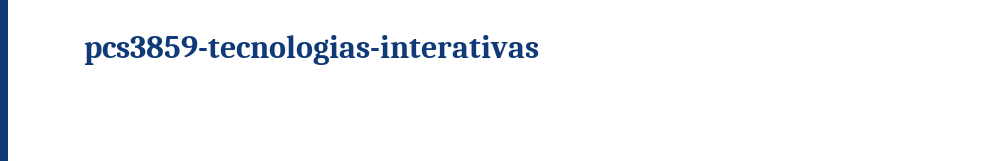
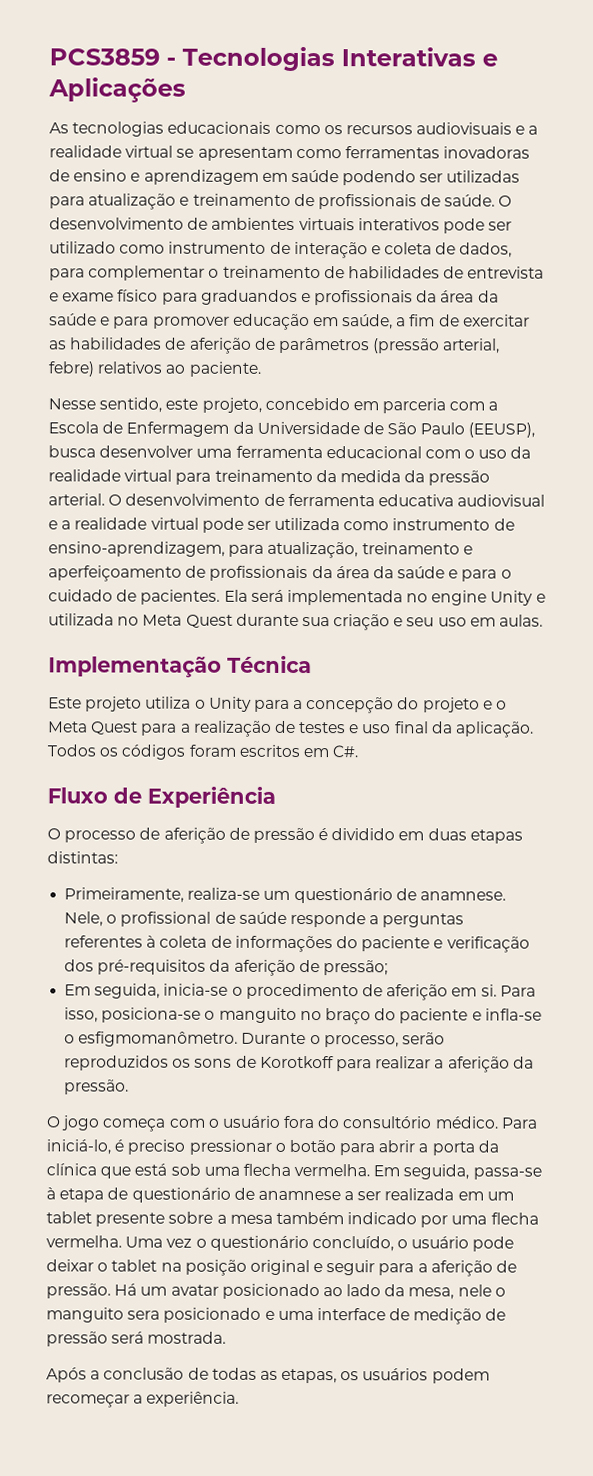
- pcs3859-tecnologias-interativas
+ PCS3859 - Tecnologias Interativas e Aplicações
+ As tecnologias educacionais como os recursos audiovisuais e a realidade virtual se apresentam como ferramentas inovadoras de ensino e aprendizagem em saúde podendo ser utilizadas para atualização e treinamento de profissionais de saúde. O desenvolvimento de ambientes virtuais interativos pode ser utilizado como instrumento de interação e coleta de dados, para complementar o treinamento de habilidades de entrevista e exame físico para graduandos e profissionais da área da saúde e para promover educação em saúde, a fim de exercitar as habilidades de aferição de parâmetros (pressão arterial, febre) relativos ao paciente.
+ Nesse sentido, este projeto, concebido em parceria com a Escola de Enfermagem da Universidade de São Paulo (EEUSP), busca desenvolver uma ferramenta educacional com o uso da realidade virtual para treinamento da medida da pressão arterial. O desenvolvimento de ferramenta educativa audiovisual e a realidade virtual pode ser utilizada como instrumento de ensino-aprendizagem, para atualização, treinamento e aperfeiçoamento de profissionais da área da saúde e para o cuidado de pacientes. Ela será implementada no engine Unity e utilizada no Meta Quest durante sua criação e seu uso em aulas.
+ Implementação Técnica
+ Este projeto utiliza o Unity para a concepção do projeto e o Meta Quest para a realização de testes e uso final da aplicação. Todos os códigos foram escritos em C#.
+ Fluxo de Experiência
+ O processo de aferição de pressão é dividido em duas etapas distintas:
+ Primeiramente, realiza-se um questionário de anamnese. Nele, o profissional de saúde responde a perguntas referentes à coleta de informações do paciente e verificação dos pré-requisitos da aferição de pressão;
+ Em seguida, inicia-se o procedimento de aferição em si. Para isso, posiciona-se o manguito no braço do paciente e infla-se o esfigmomanômetro. Durante o processo, serão reproduzidos os sons de Korotkoff para realizar a aferição da pressão.
+ O jogo começa com o usuário fora do consultório médico. Para iniciá-lo, é preciso pressionar o botão para abrir a porta da clínica que está sob uma flecha vermelha. Em seguida, passa-se à etapa de questionário de anamnese a ser realizada em um tablet presente sobre a mesa também indicado por uma flecha vermelha. Uma vez o questionário concluído, o usuário pode deixar o tablet na posição original e seguir para a aferição de pressão. Há um avatar posicionado ao lado da mesa, nele o manguito sera posicionado e uma interface de medição de pressão será mostrada.
+ Após a conclusão de todas as etapas, os usuários podem recomeçar a experiência.

